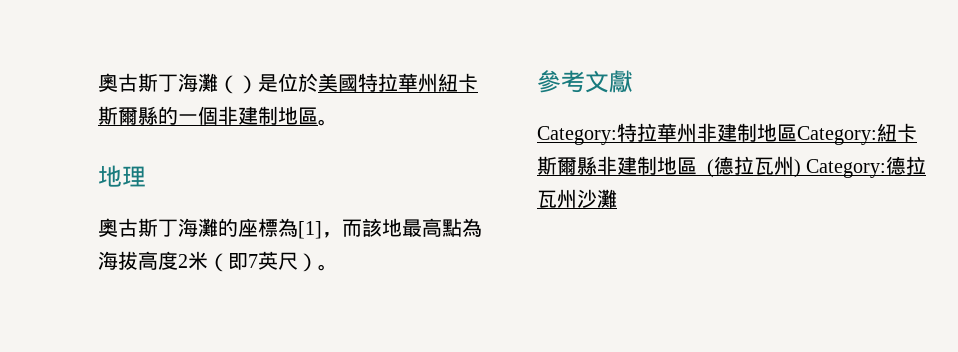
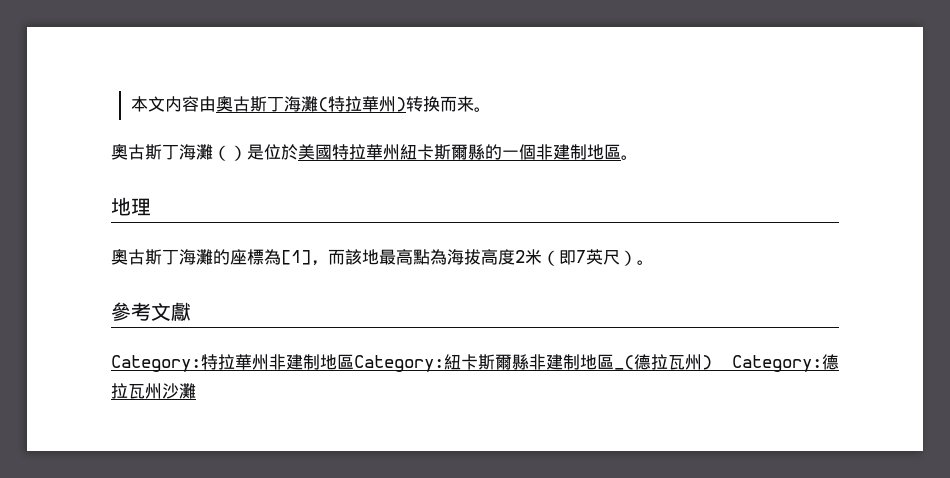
+ 本文内容由奧古斯丁海灘(特拉華州)转换而来。

